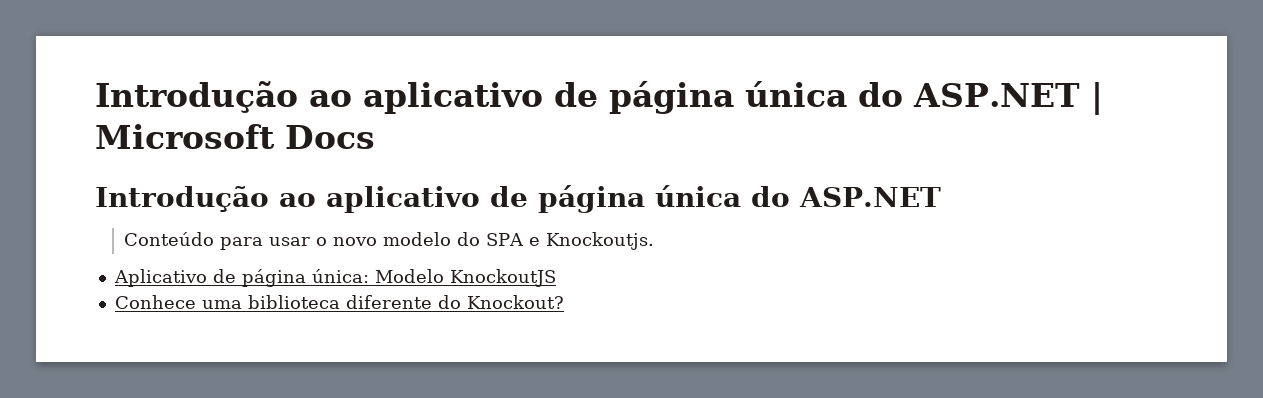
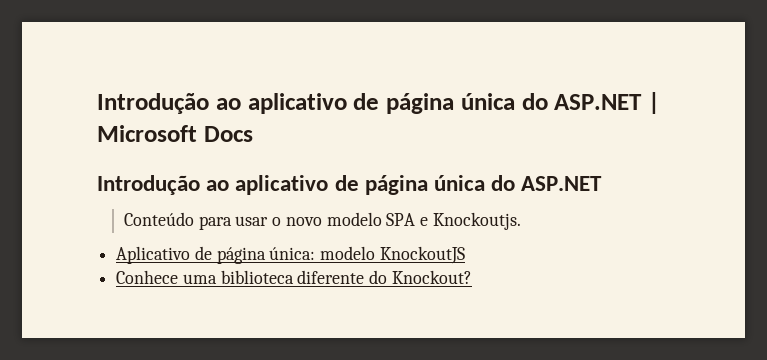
- Conteúdo para usar o novo modelo do SPA e Knockoutjs.
+ Conteúdo para usar o novo modelo SPA e Knockoutjs.
- Aplicativo de página única: Modelo KnockoutJS
+ Aplicativo de página única: modelo KnockoutJS

